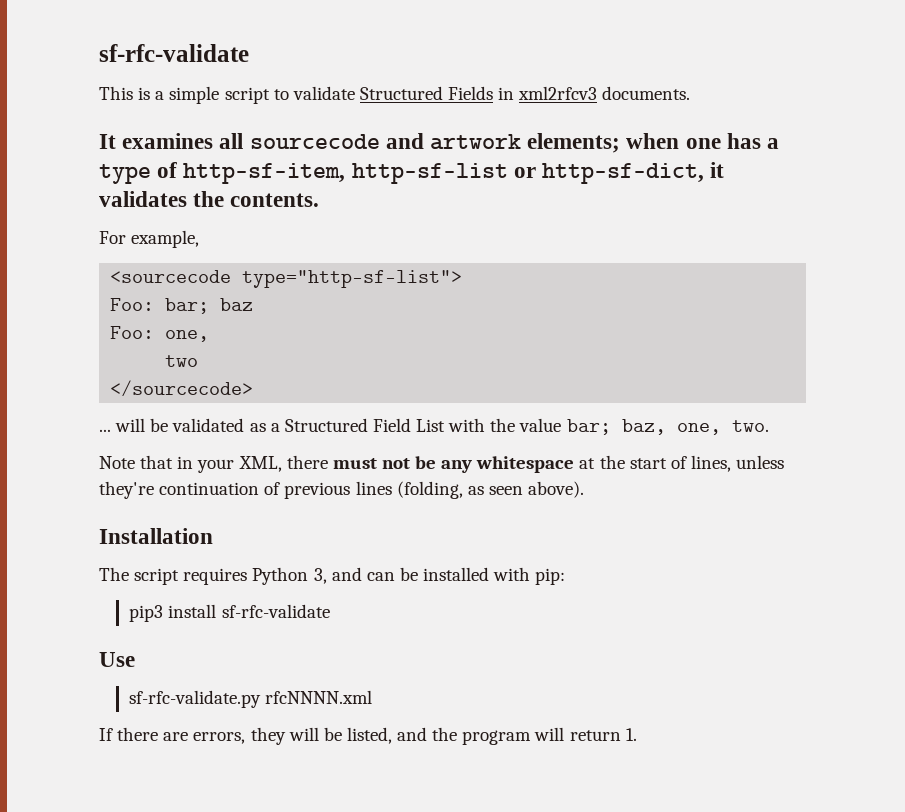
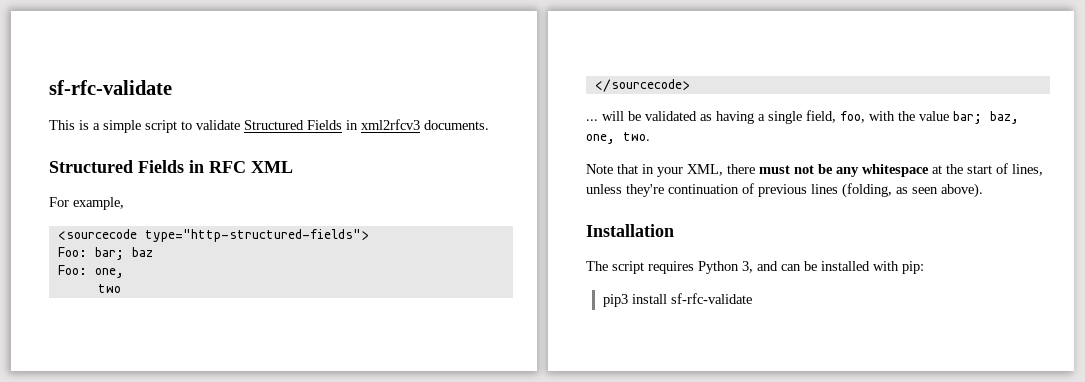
- It examines all sourcecode and artwork elements; when one has a type of http-sf-item, http-sf-list or http-sf-dict, it validates the contents.
+ Structured Fields in RFC XML
- <sourcecode type="http-sf-list">
+ <sourcecode type="http-structured-fields">
- ... will be validated as a Structured Field List with the value bar; baz, one, two.
+ ... will be validated as having a single field, foo, with the value bar; baz, one, two.
- Use
- sf-rfc-validate.py rfcNNNN.xml
- If there are errors, they will be listed, and the program will return 1.

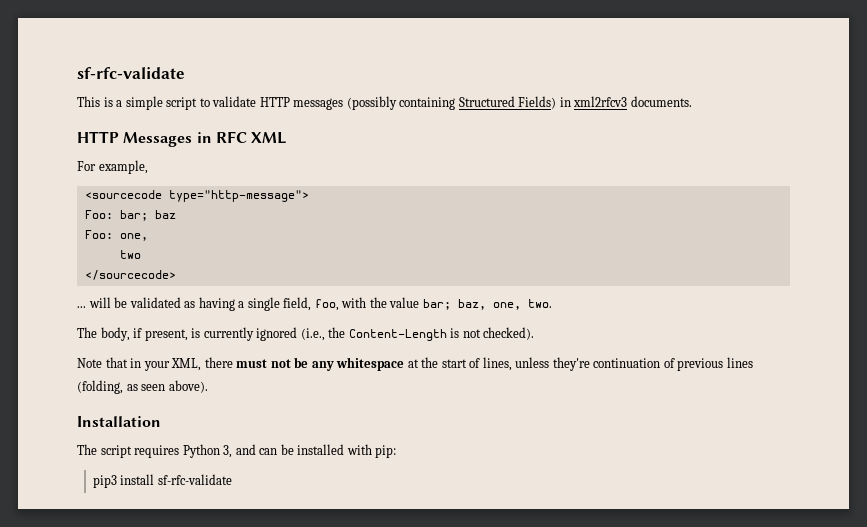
- This is a simple script to validate Structured Fields in xml2rfcv3 documents.
+ This is a simple script to validate HTTP messages (possibly containing Structured Fields) in xml2rfcv3 documents.
- Structured Fields in RFC XML
+ HTTP Messages in RFC XML
- <sourcecode type="http-structured-fields">
+ <sourcecode type="http-message">
+ The body, if present, is currently ignored (i.e., the Content-Length is not checked).

